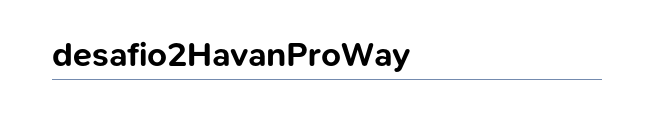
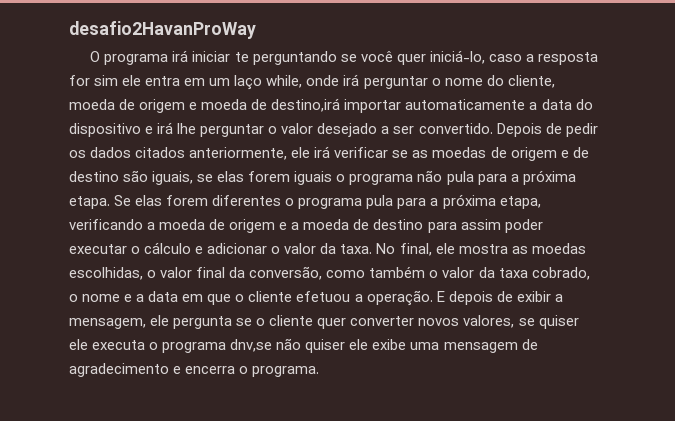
+ O programa irá iniciar te perguntando se você quer iniciá-lo, caso a resposta for sim ele entra em um laço while, onde irá perguntar o nome do cliente, moeda de origem e moeda de destino,irá importar automaticamente a data do dispositivo e irá lhe perguntar o valor desejado a ser convertido. Depois de pedir os dados citados anteriormente, ele irá verificar se as moedas de origem e de destino são iguais, se elas forem iguais o programa não pula para a próxima etapa. Se elas forem diferentes o programa pula para a próxima etapa, verificando a moeda de origem e a moeda de destino para assim poder executar o cálculo e adicionar o valor da taxa. No final, ele mostra as moedas escolhidas, o valor final da conversão, como também o valor da taxa cobrado, o nome e a data em que o cliente efetuou a operação. E depois de exibir a mensagem, ele pergunta se o cliente quer converter novos valores, se quiser ele executa o programa dnv,se não quiser ele exibe uma mensagem de agradecimento e encerra o programa.

